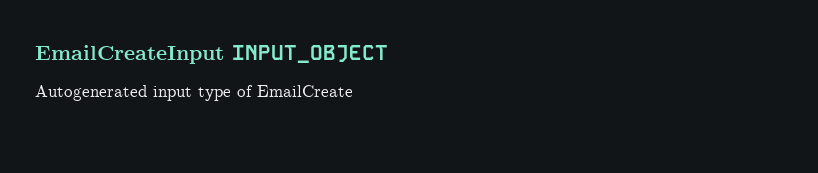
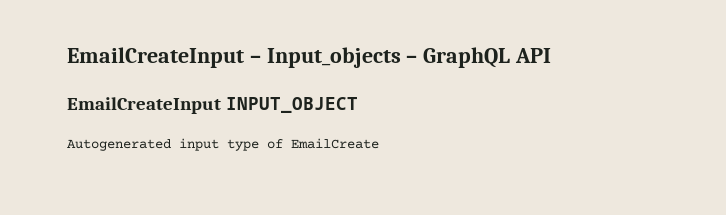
+ EmailCreateInput – Input_objects – GraphQL API

